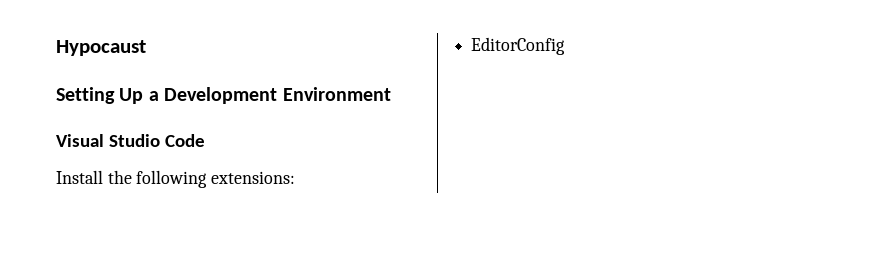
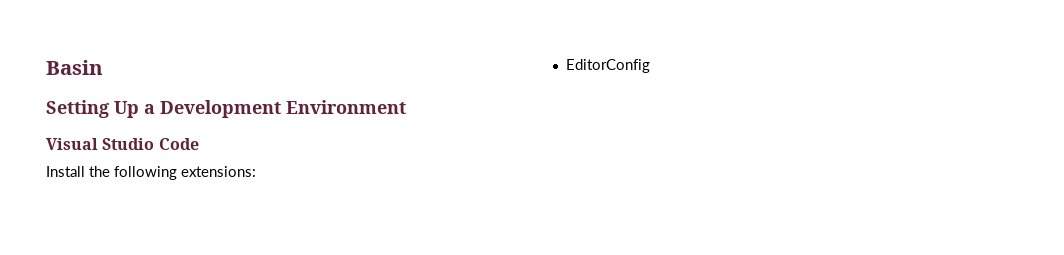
- Hypocaust
+ Basin

